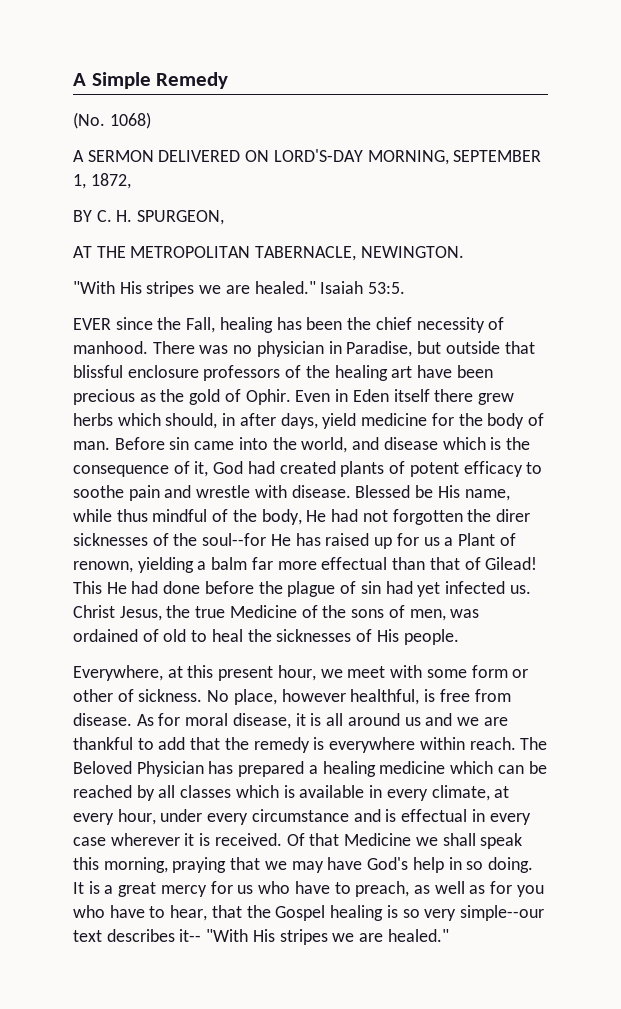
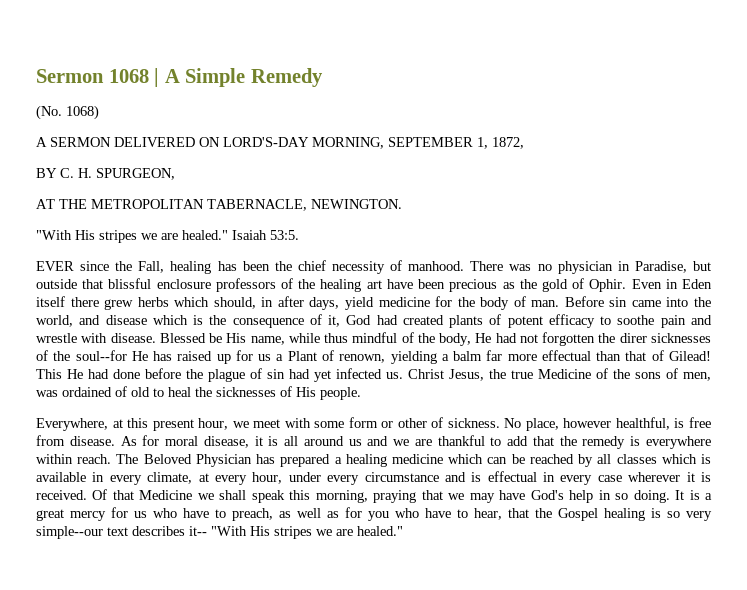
- A Simple Remedy
+ Sermon 1068 | A Simple Remedy

